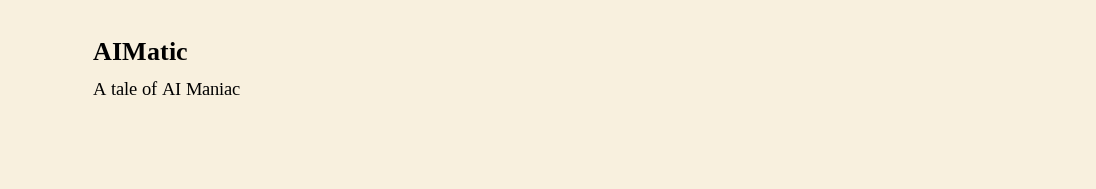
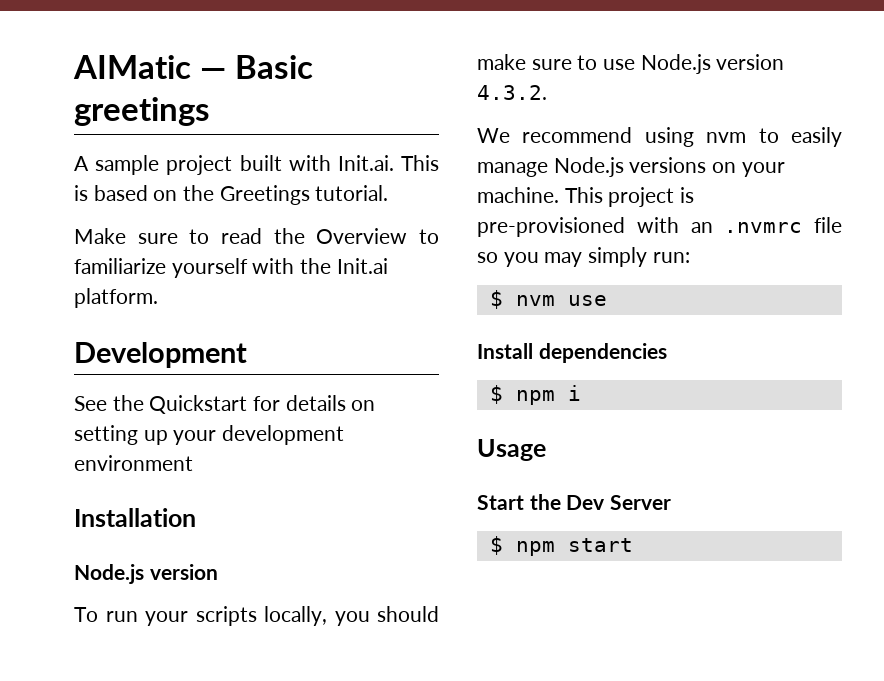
- AIMatic
- A tale of AI Maniac
+ AIMatic — Basic greetings
+ A sample project built with Init.ai. This is based on the Greetings tutorial.
+ Make sure to read the Overview to familiarize yourself with the Init.ai platform.
+ Development
+ See the Quickstart for details on setting up your development environment
+ Installation
+ Node.js version
+ To run your scripts locally, you should make sure to use Node.js version 4.3.2.
+ We recommend using nvm to easily manage Node.js versions on your machine. This project is pre-provisioned with an .nvmrc file so you may simply run:
+ $ nvm use
+ Install dependencies
+ $ npm i
+ Usage
+ Start the Dev Server
+ $ npm start

